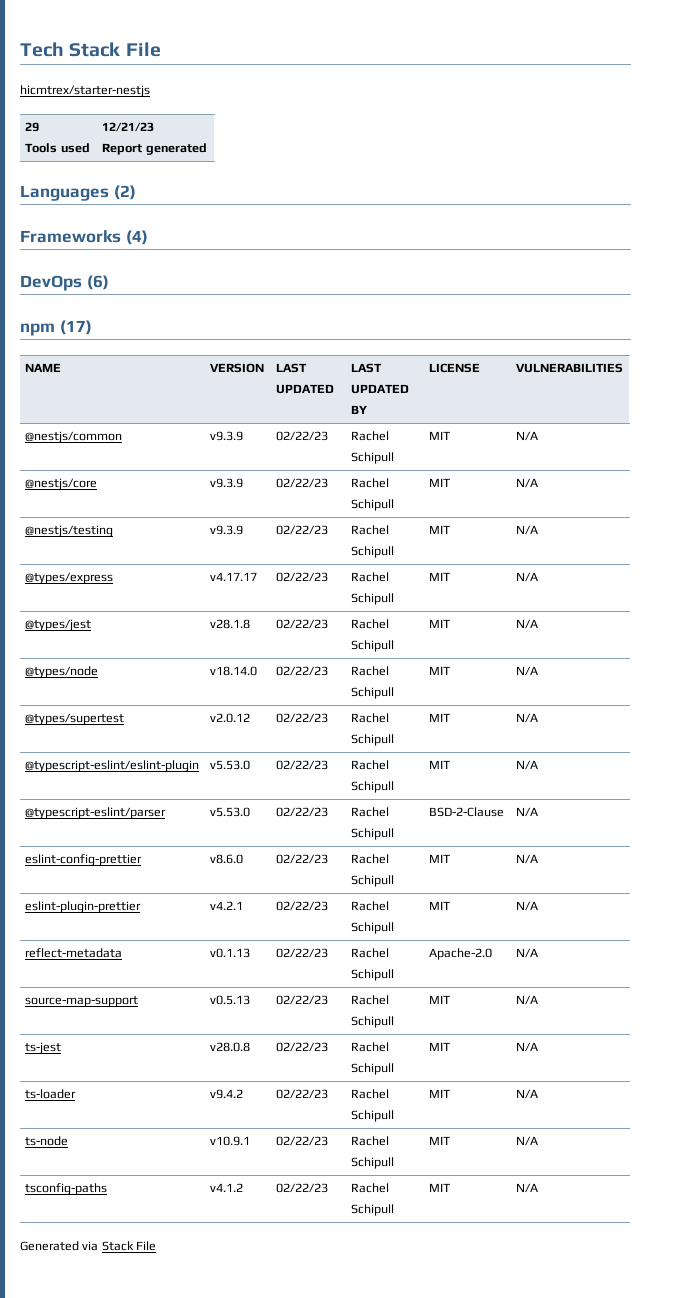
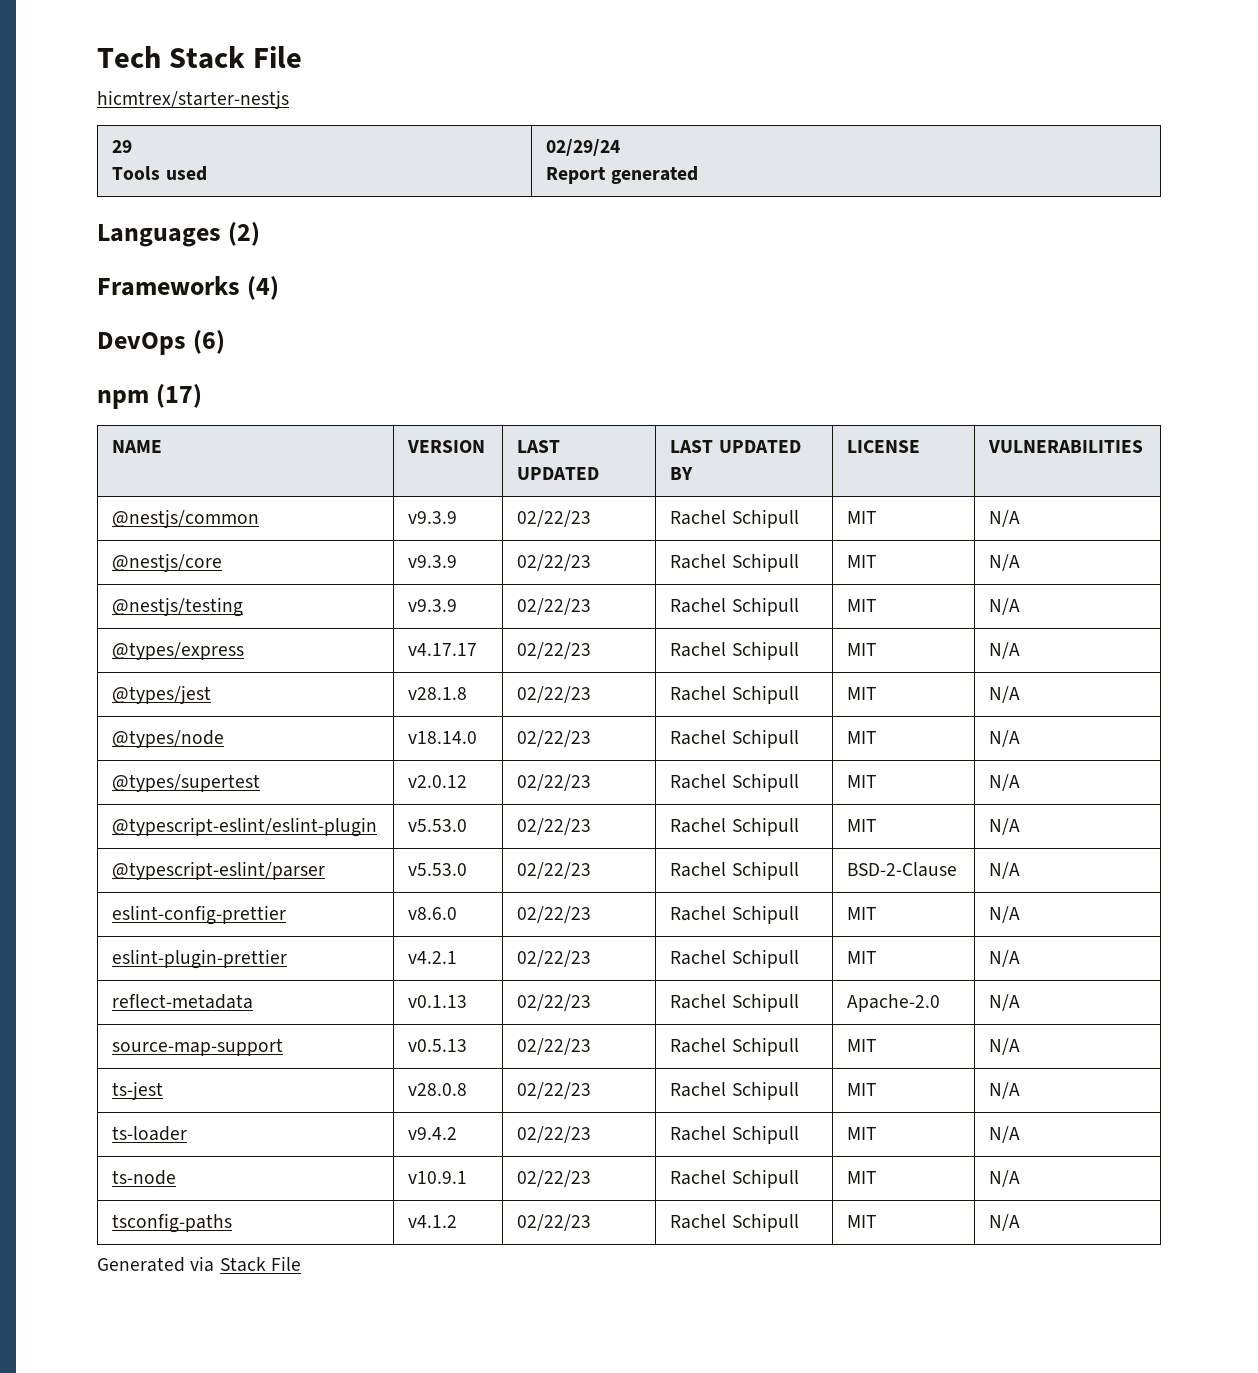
  29
- Tools used | 12/21/23
+ Tools used | 02/29/24

